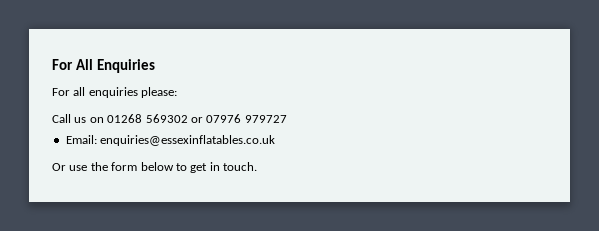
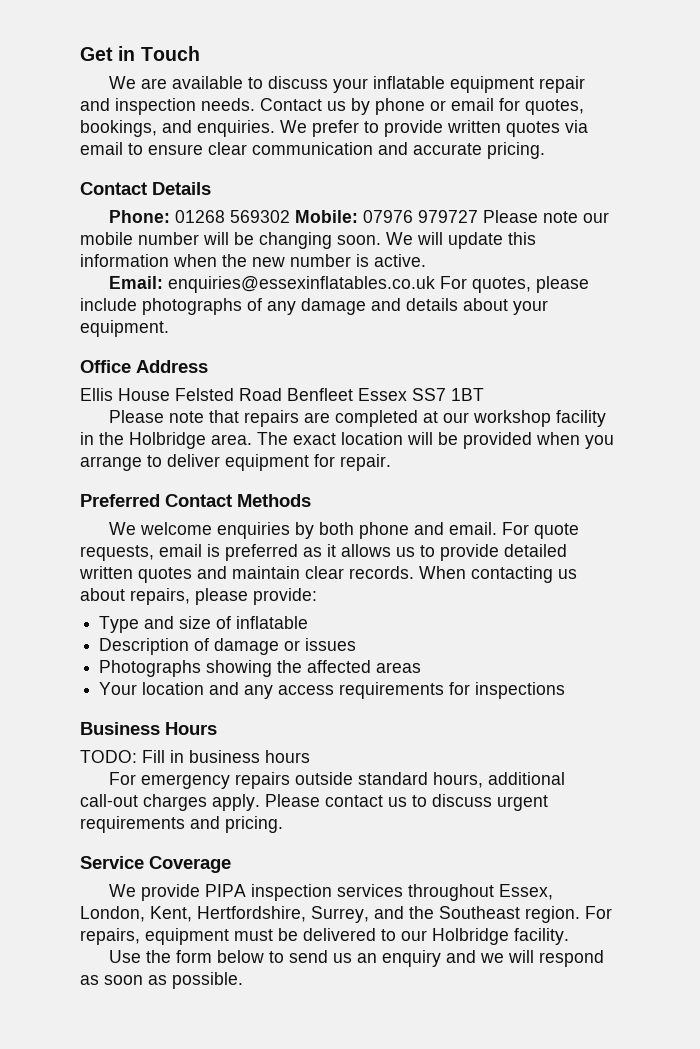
- For All Enquiries
- For all enquiries please:
- Call us on 01268 569302 or 07976 979727
- Email: enquiries@essexinflatables.co.uk
- Or use the form below to get in touch.
+ Get in Touch
+ We are available to discuss your inflatable equipment repair and inspection needs. Contact us by phone or email for quotes, bookings, and enquiries. We prefer to provide written quotes via email to ensure clear communication and accurate pricing.
+ Contact Details
+ Phone: 01268 569302 Mobile: 07976 979727 Please note our mobile number will be changing soon. We will update this information when the new number is active.
+ Email: enquiries@essexinflatables.co.uk For quotes, please include photographs of any damage and details about your equipment.
+ Office Address
+ Ellis House Felsted Road Benfleet Essex SS7 1BT
+ Please note that repairs are completed at our workshop facility in the Holbridge area. The exact location will be provided when you arrange to deliver equipment for repair.
+ Preferred Contact Methods
+ We welcome enquiries by both phone and email. For quote requests, email is preferred as it allows us to provide detailed written quotes and maintain clear records. When contacting us about repairs, please provide:
+ Type and size of inflatable
+ Description of damage or issues
+ Photographs showing the affected areas
+ Your location and any access requirements for inspections
+ Business Hours
+ TODO: Fill in business hours
+ For emergency repairs outside standard hours, additional call-out charges apply. Please contact us to discuss urgent requirements and pricing.
+ Service Coverage
+ We provide PIPA inspection services throughout Essex, London, Kent, Hertfordshire, Surrey, and the Southeast region. For repairs, equipment must be delivered to our Holbridge facility.
+ Use the form below to send us an enquiry and we will respond as soon as possible.

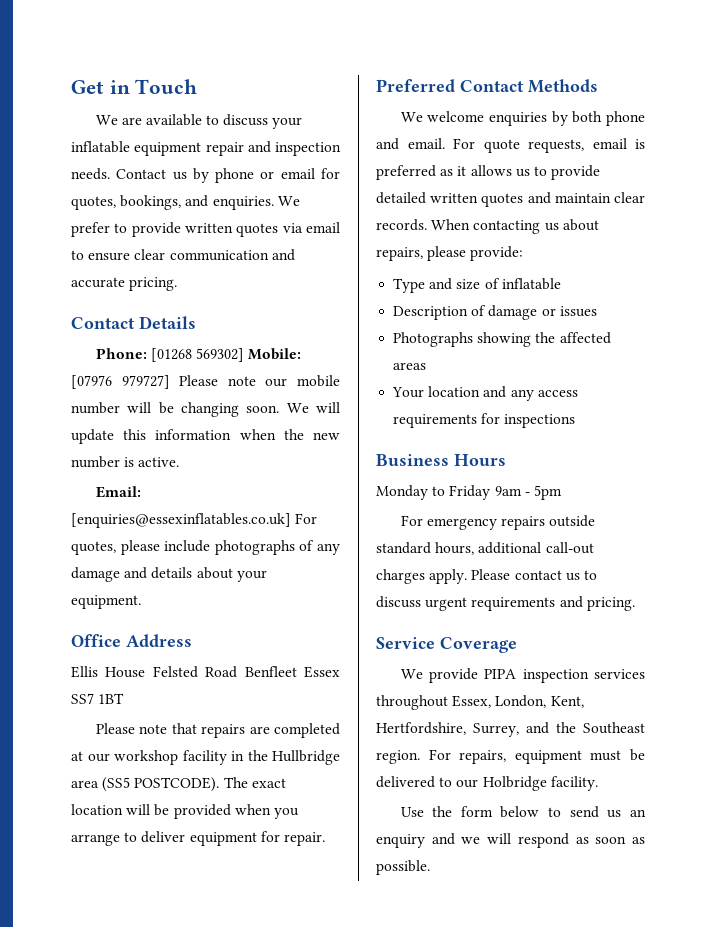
- Phone: 01268 569302 Mobile: 07976 979727 Please note our mobile number will be changing soon.
+ Phone: [01268 569302] Mobile: [07976 979727] Please note our mobile number will be changing soon.
- Email: enquiries@essexinflatables.co.uk For quotes, please include photographs of any damage and details about your equipment.
+ Email: [enquiries@essexinflatables.co.uk] For quotes, please include photographs of any damage and details about your equipment.
- Please note that repairs are completed at our workshop facility in the Holbridge area.
+ Please note that repairs are completed at our workshop facility in the Hullbridge area (SS5 POSTCODE).
- TODO: Fill in business hours
+ Monday to Friday 9am - 5pm

